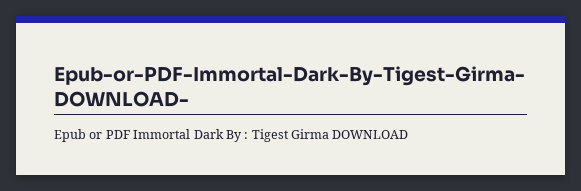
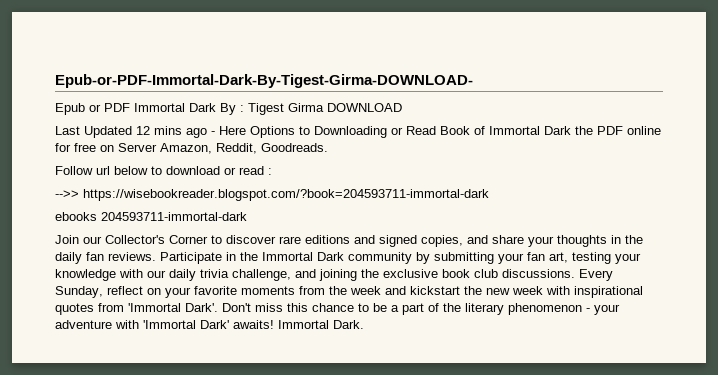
+ Last Updated 12 mins ago - Here Options to Downloading or Read Book of Immortal Dark the PDF online for free on Server Amazon, Reddit, Goodreads.
+ Follow url below to download or read :
+ -->> https://wisebookreader.blogspot.com/?book=204593711-immortal-dark
+ ebooks 204593711-immortal-dark
+ Join our Collector's Corner to discover rare editions and signed copies, and share your thoughts in the daily fan reviews. Participate in the Immortal Dark community by submitting your fan art, testing your knowledge with our daily trivia challenge, and joining the exclusive book club discussions. Every Sunday, reflect on your favorite moments from the week and kickstart the new week with inspirational quotes from 'Immortal Dark'. Don't miss this chance to be a part of the literary phenomenon - your adventure with 'Immortal Dark' awaits! Immortal Dark.

